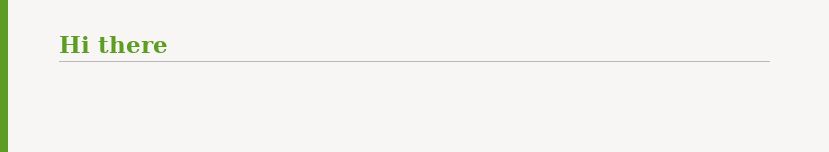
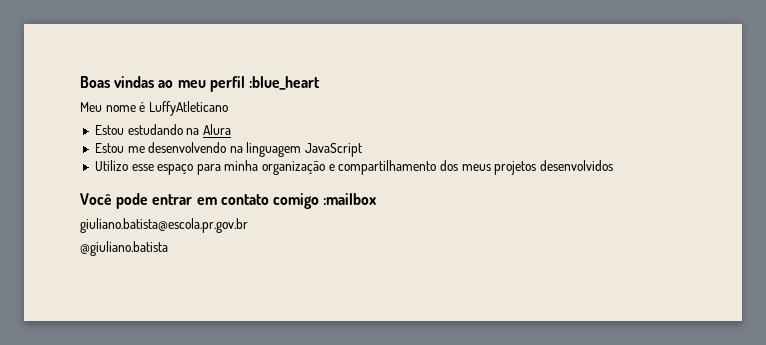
- Hi there
+ Boas vindas ao meu perfil :blue_heart
+ Meu nome é LuffyAtleticano
+ Estou estudando na Alura
+ Estou me desenvolvendo na linguagem JavaScript
+ Utilizo esse espaço para minha organização e compartilhamento dos meus projetos desenvolvidos
+ Você pode entrar em contato comigo :mailbox
+ giuliano.batista@escola.pr.gov.br
+ @giuliano.batista

